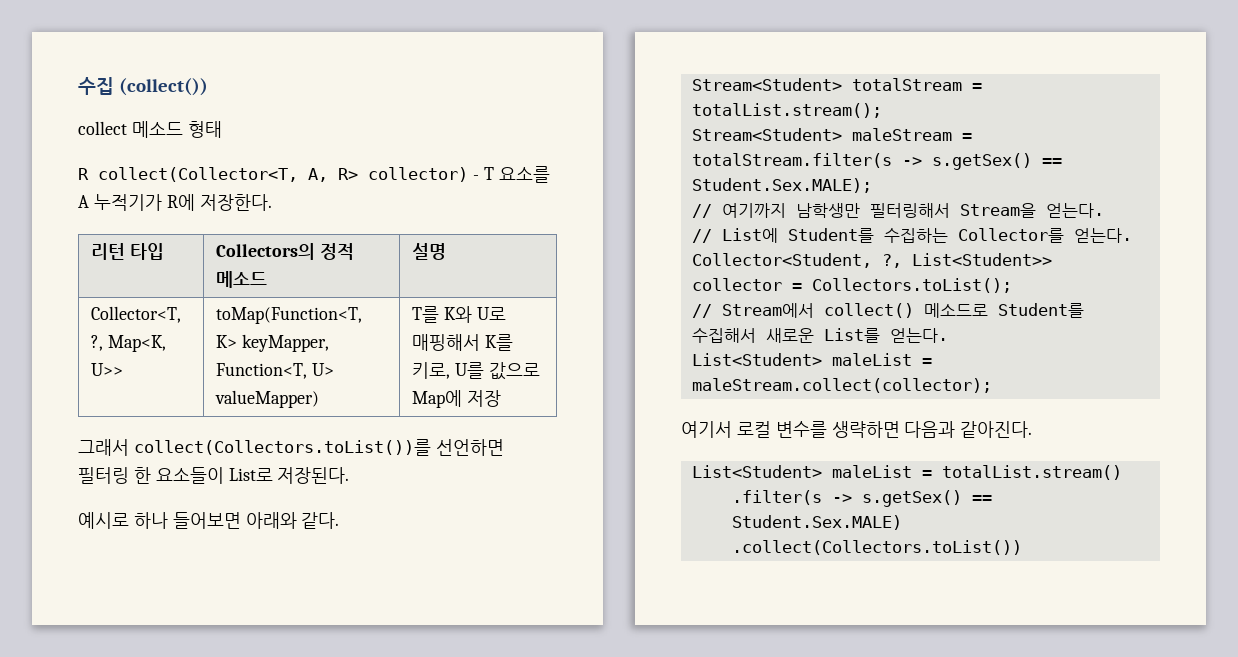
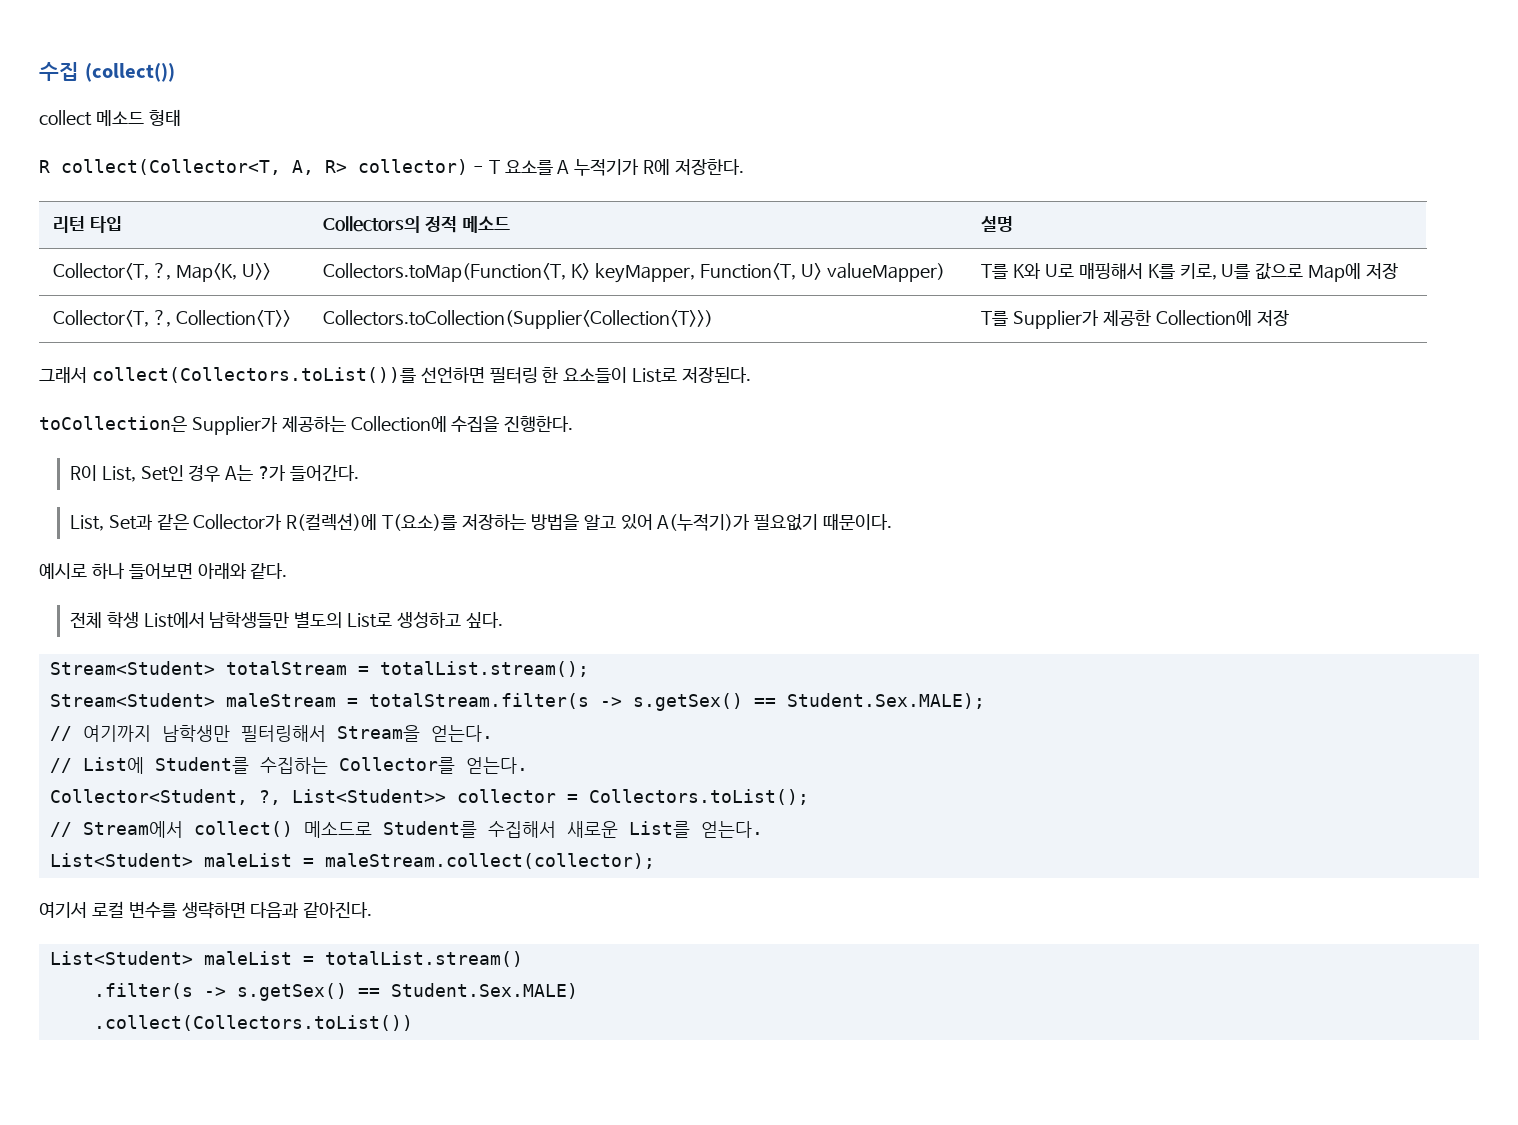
- Collector<T, ?, Map<K, U>> | toMap(Function<T, K> keyMapper, Function<T, U> valueMapper) | T를 K와 U로 매핑해서 K를 키로, U를 값으로 Map에 저장
+ Collector<T, ?, Map<K, U>> | Collectors.toMap(Function<T, K> keyMapper, Function<T, U> valueMapper) | T를 K와 U로 매핑해서 K를 키로, U를 값으로 Map에 저장
+ Collector<T, ?, Collection<T>> | Collectors.toCollection(Supplier<Collection<T>>) | T를 Supplier가 제공한 Collection에 저장
+ toCollection은 Supplier가 제공하는 Collection에 수집을 진행한다.
+ R이 List, Set인 경우 A는 ?가 들어간다.
+ List, Set과 같은 Collector가 R(컬렉션)에 T(요소)를 저장하는 방법을 알고 있어 A(누적기)가 필요없기 때문이다.
+ 전체 학생 List에서 남학생들만 별도의 List로 생성하고 싶다.

